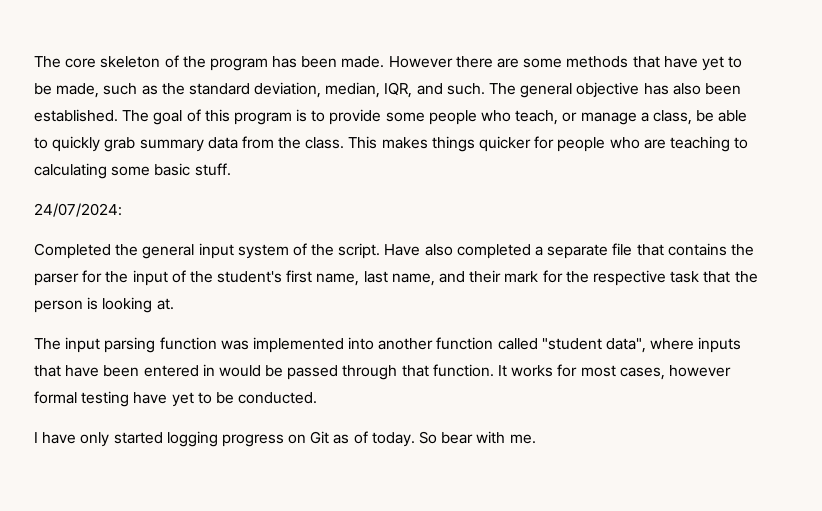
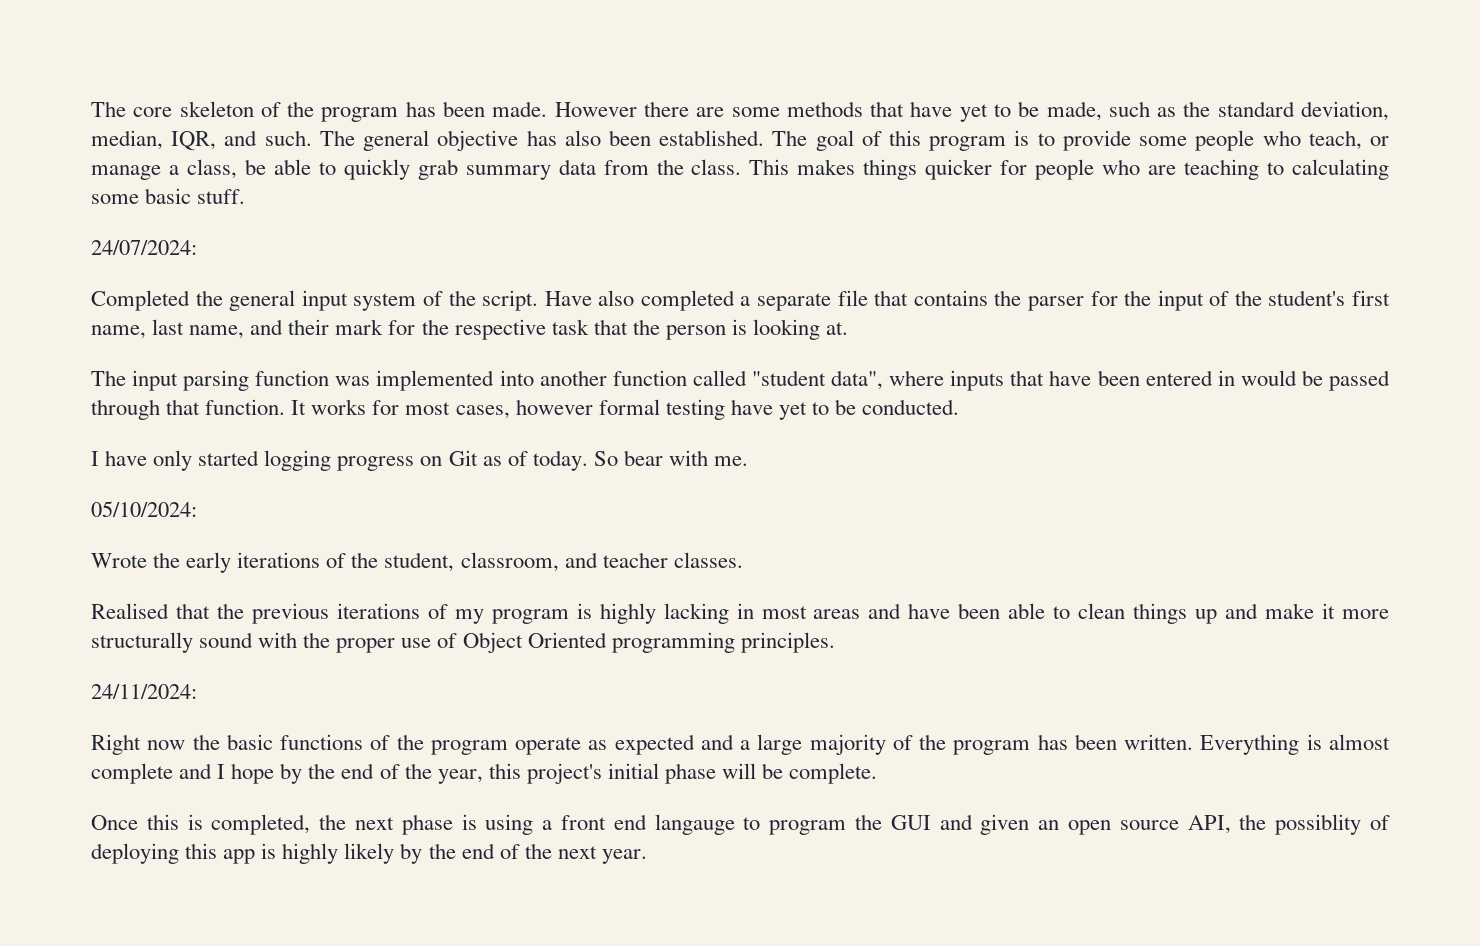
+ 05/10/2024:
+ Wrote the early iterations of the student, classroom, and teacher classes.
+ Realised that the previous iterations of my program is highly lacking in most areas and have been able to clean things up and make it more structurally sound with the proper use of Object Oriented programming principles.
+ 24/11/2024:
+ Right now the basic functions of the program operate as expected and a large majority of the program has been written. Everything is almost complete and I hope by the end of the year, this project's initial phase will be complete.
+ Once this is completed, the next phase is using a front end langauge to program the GUI and given an open source API, the possiblity of deploying this app is highly likely by the end of the next year.

